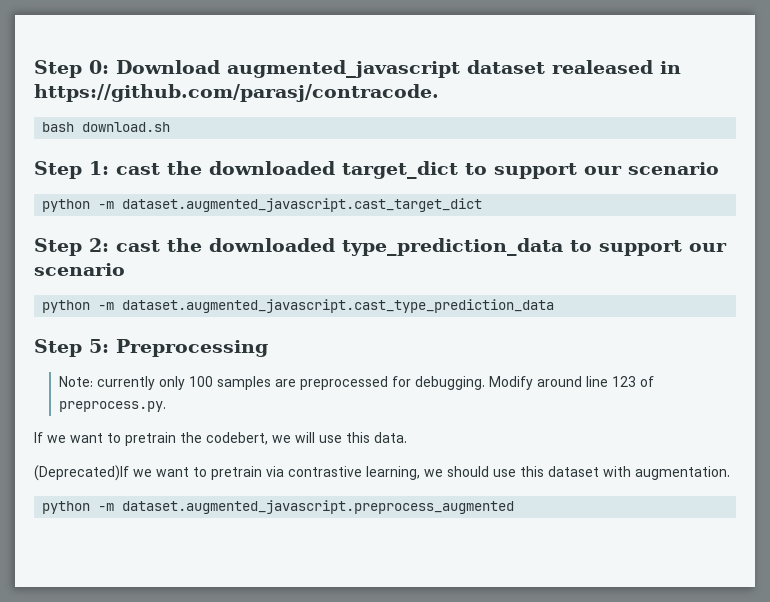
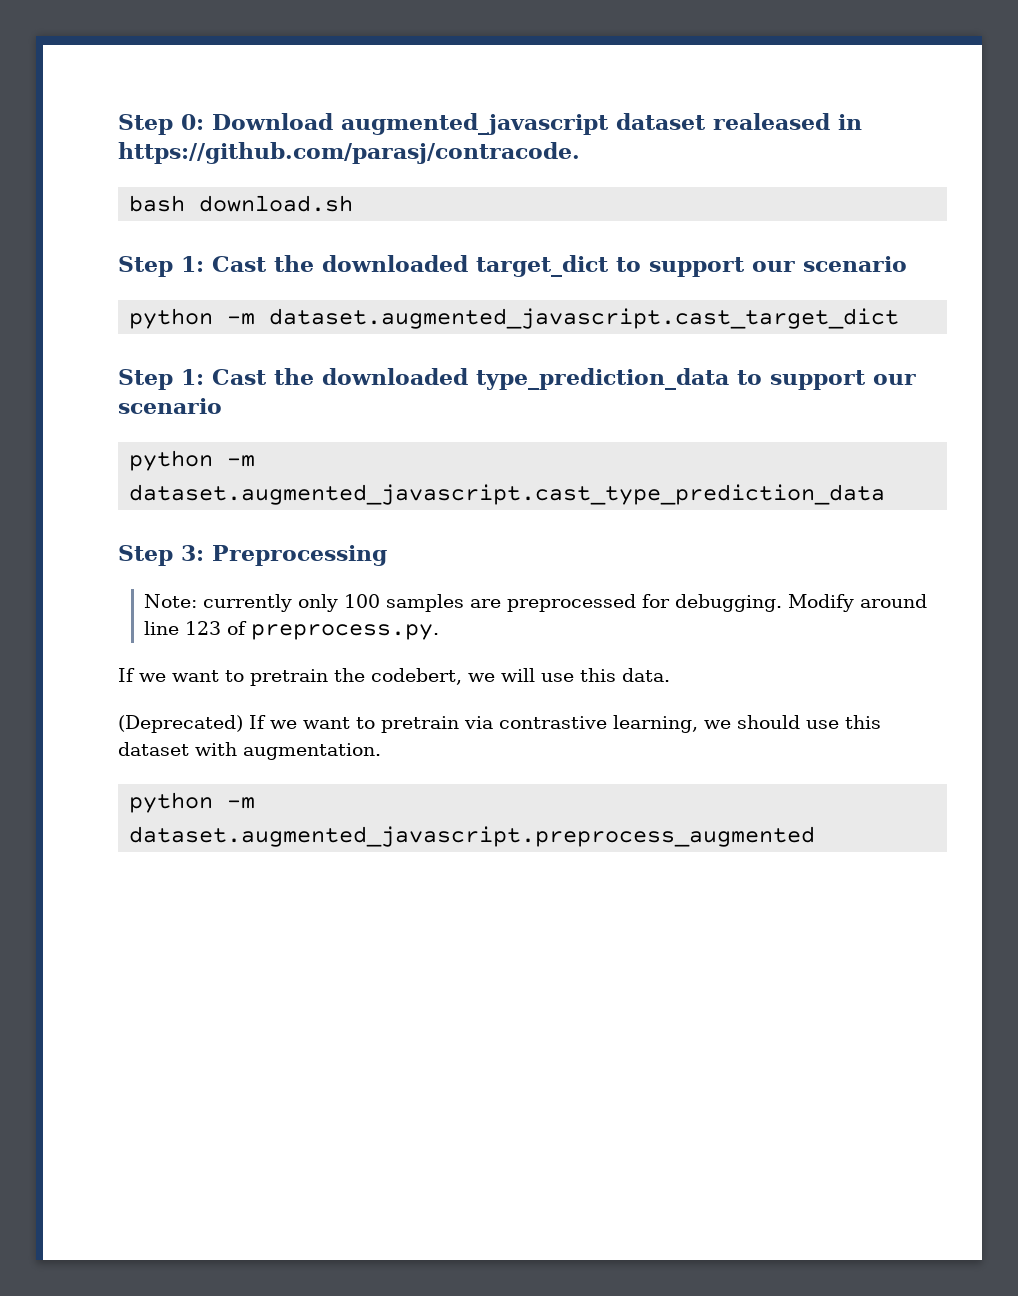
- Step 1: cast the downloaded target_dict to support our scenario
+ Step 1: Cast the downloaded target_dict to support our scenario
- Step 2: cast the downloaded type_prediction_data to support our scenario
+ Step 1: Cast the downloaded type_prediction_data to support our scenario
- Step 5: Preprocessing
+ Step 3: Preprocessing
- (Deprecated)If we want to pretrain via contrastive learning, we should use this dataset with augmentation.
+ (Deprecated) If we want to pretrain via contrastive learning, we should use this dataset with augmentation.

